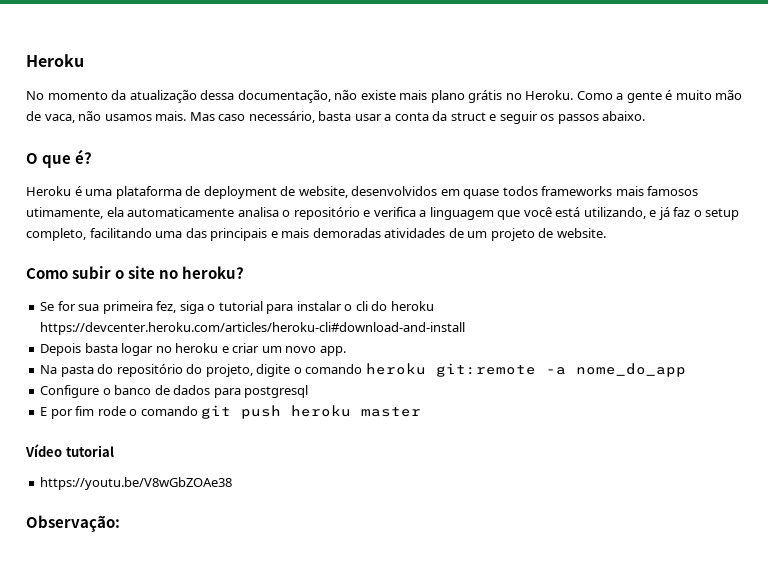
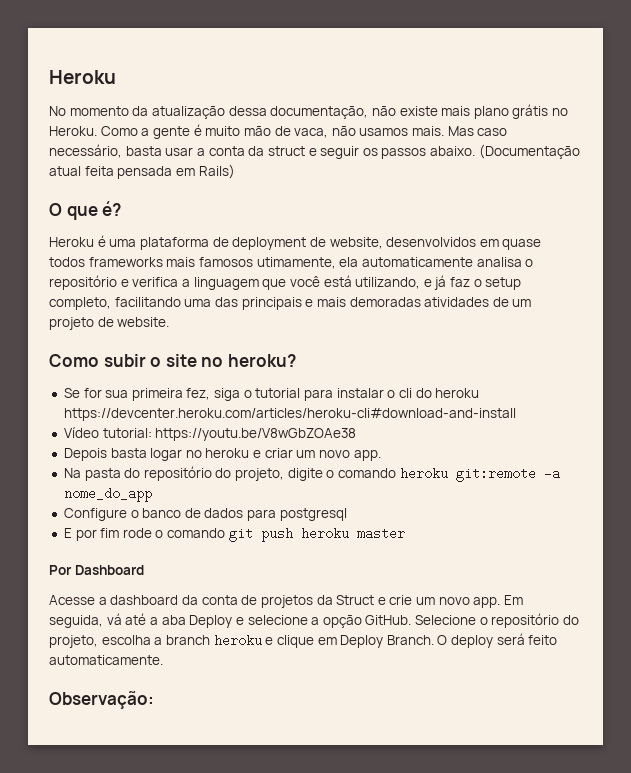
+ (Documentação atual feita pensada em Rails)
+ Vídeo tutorial: https://youtu.be/V8wGbZOAe38
- Vídeo tutorial
- https://youtu.be/V8wGbZOAe38
+ Por Dashboard
+ Acesse a dashboard da conta de projetos da Struct e crie um novo app. Em seguida, vá até a aba Deploy e selecione a opção GitHub. Selecione o repositório do projeto, escolha a branch heroku e clique em Deploy Branch. O deploy será feito automaticamente.

